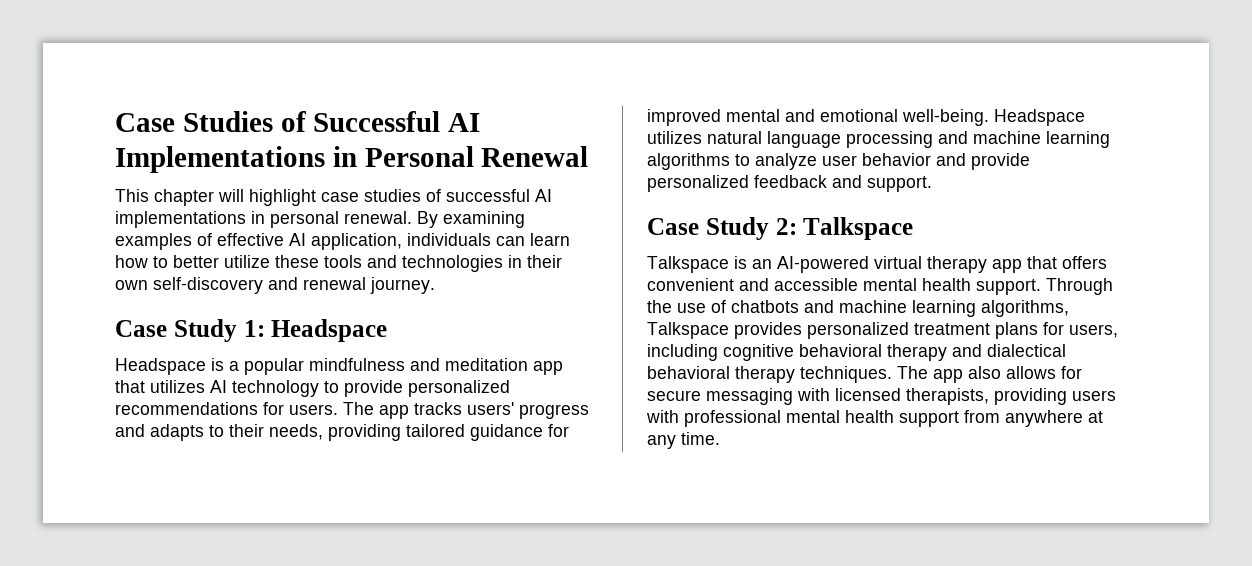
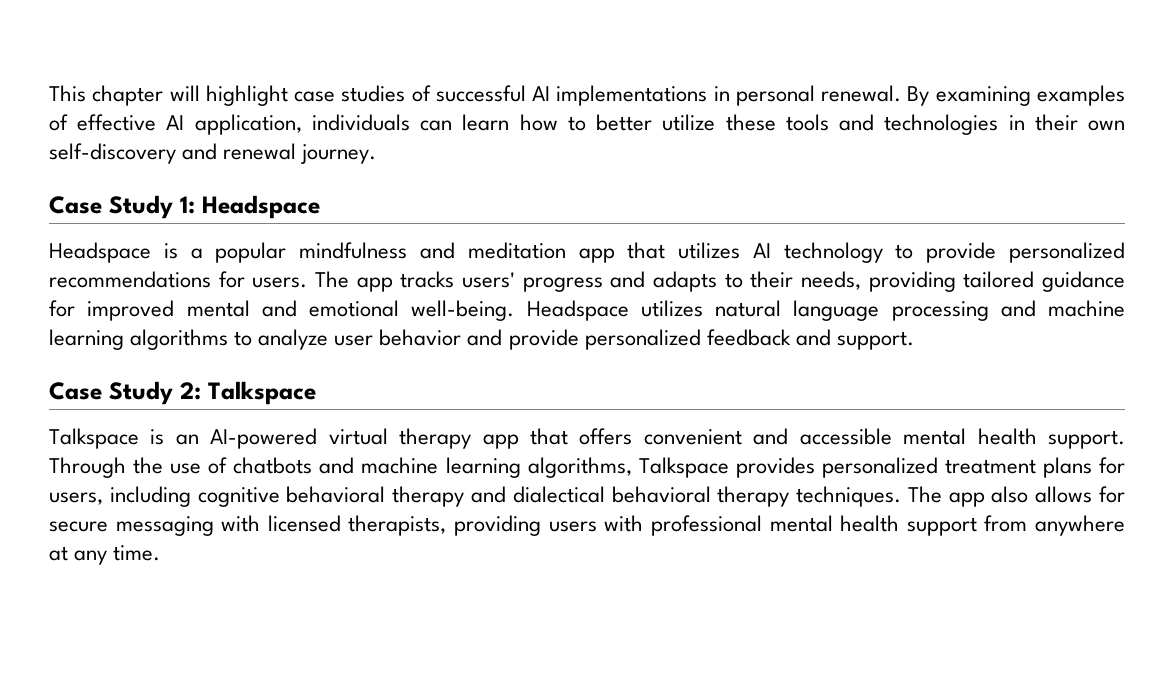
- Case Studies of Successful AI Implementations in Personal Renewal

